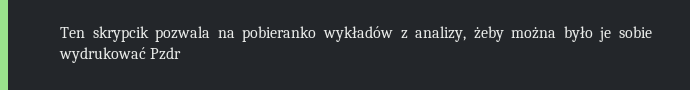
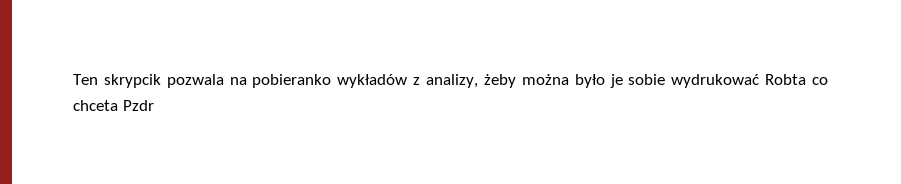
- Ten skrypcik pozwala na pobieranko wykładów z analizy, żeby można było je sobie wydrukować Pzdr
+ Ten skrypcik pozwala na pobieranko wykładów z analizy, żeby można było je sobie wydrukować Robta co chceta Pzdr

